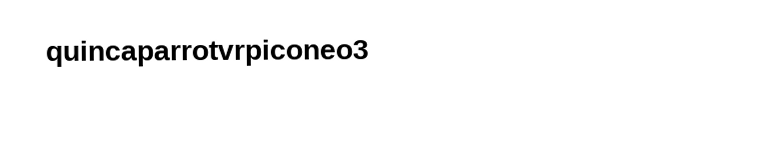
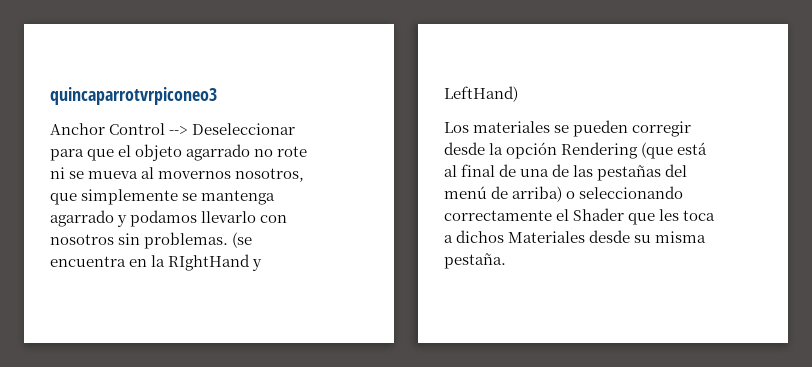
+ Anchor Control --> Deseleccionar para que el objeto agarrado no rote ni se mueva al movernos nosotros, que simplemente se mantenga agarrado y podamos llevarlo con nosotros sin problemas. (se encuentra en la RIghtHand y LeftHand)
+ Los materiales se pueden corregir desde la opción Rendering (que está al final de una de las pestañas del menú de arriba) o seleccionando correctamente el Shader que les toca a dichos Materiales desde su misma pestaña.

